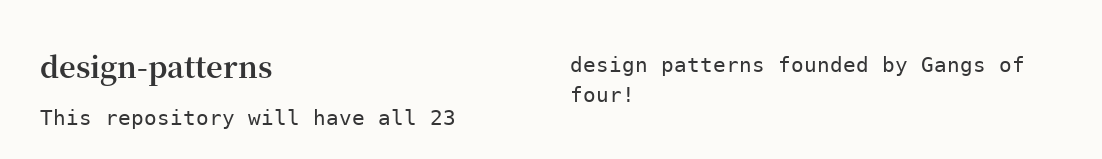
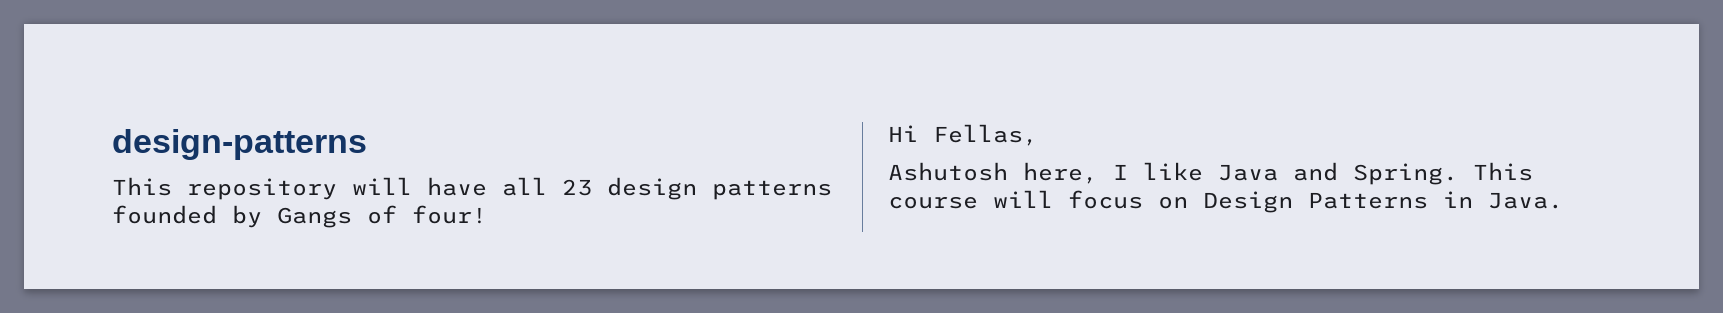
+ Hi Fellas,
+ Ashutosh here, I like Java and Spring. This course will focus on Design Patterns in Java.

